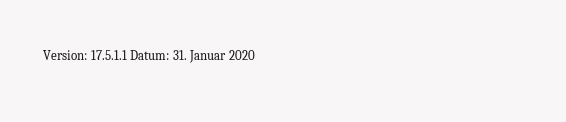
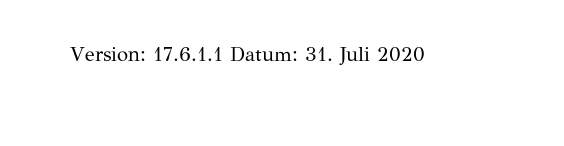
- Version: 17.5.1.1 Datum: 31. Januar 2020
+ Version: 17.6.1.1 Datum: 31. Juli 2020

